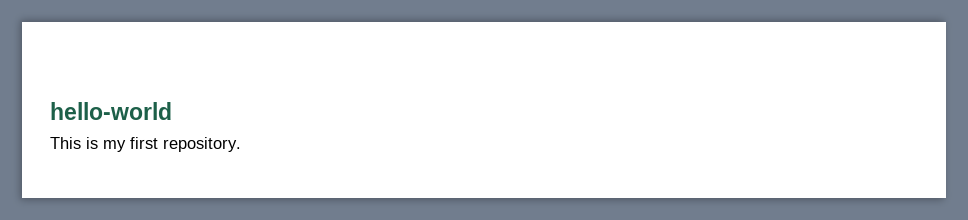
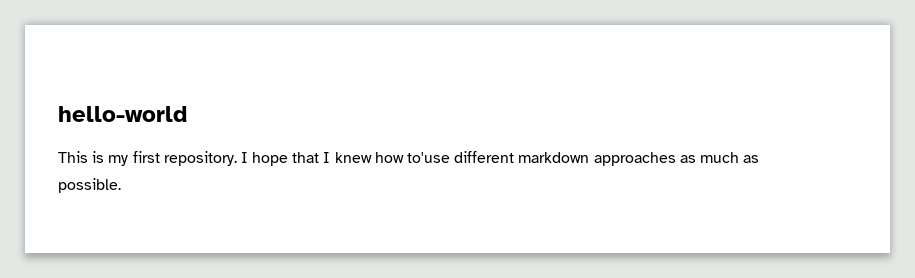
+ I hope that I knew how to'use different markdown approaches as much as possible.

